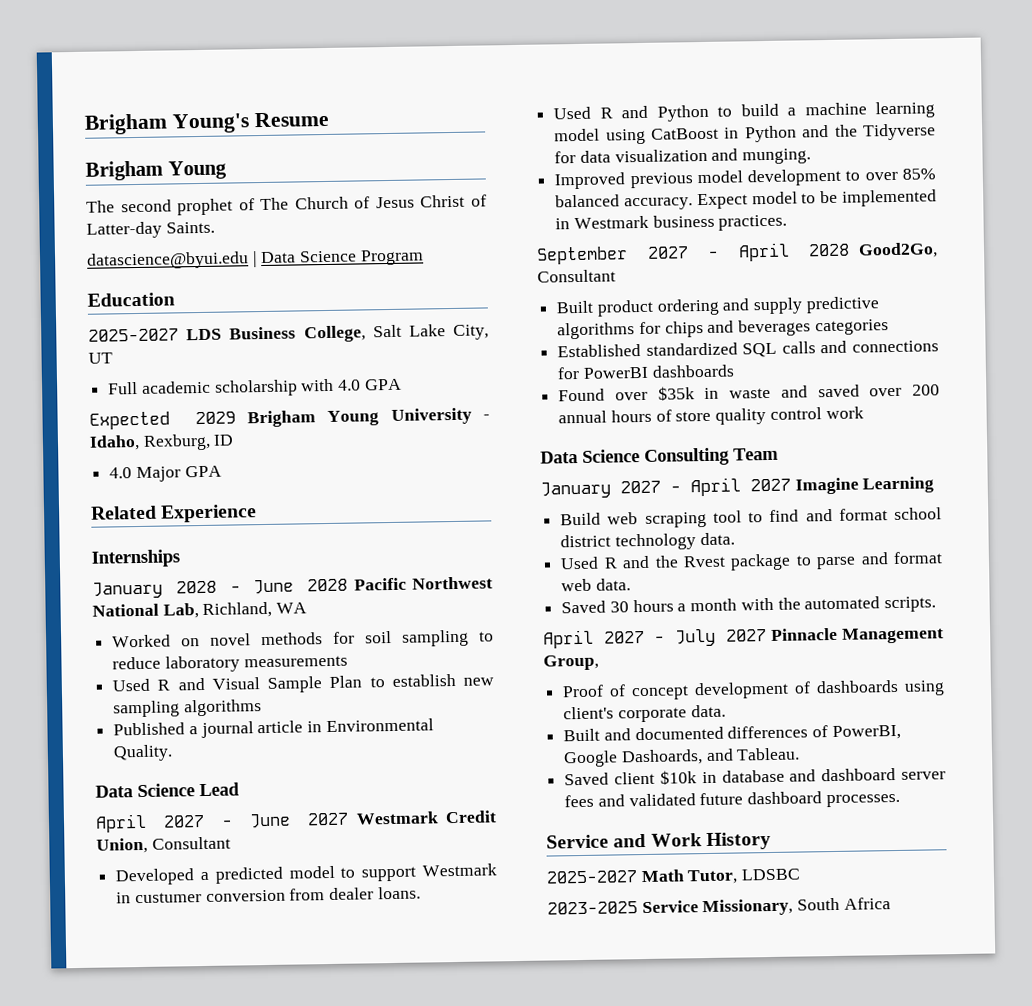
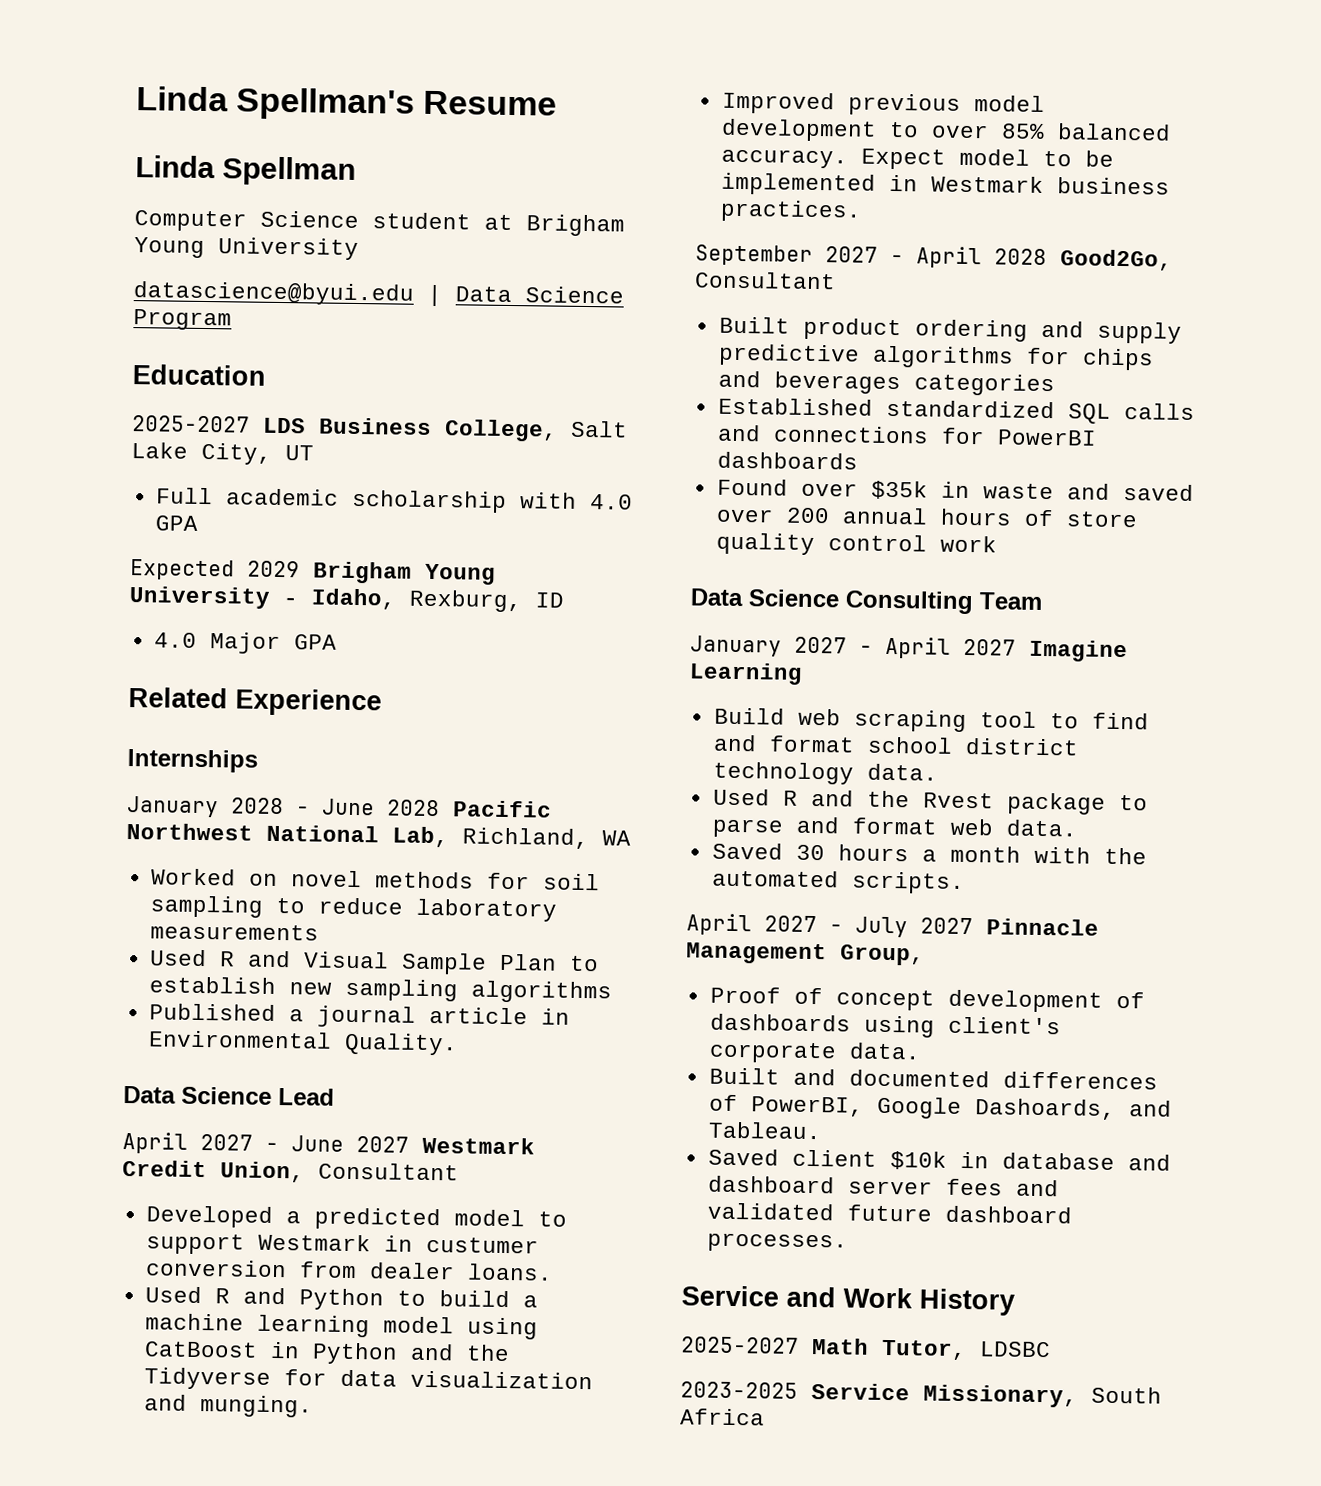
- Brigham Young's Resume
- Brigham Young
- The second prophet of The Church of Jesus Christ of Latter-day Saints.
+ Linda Spellman's Resume
+ Linda Spellman
+ Computer Science student at Brigham Young University

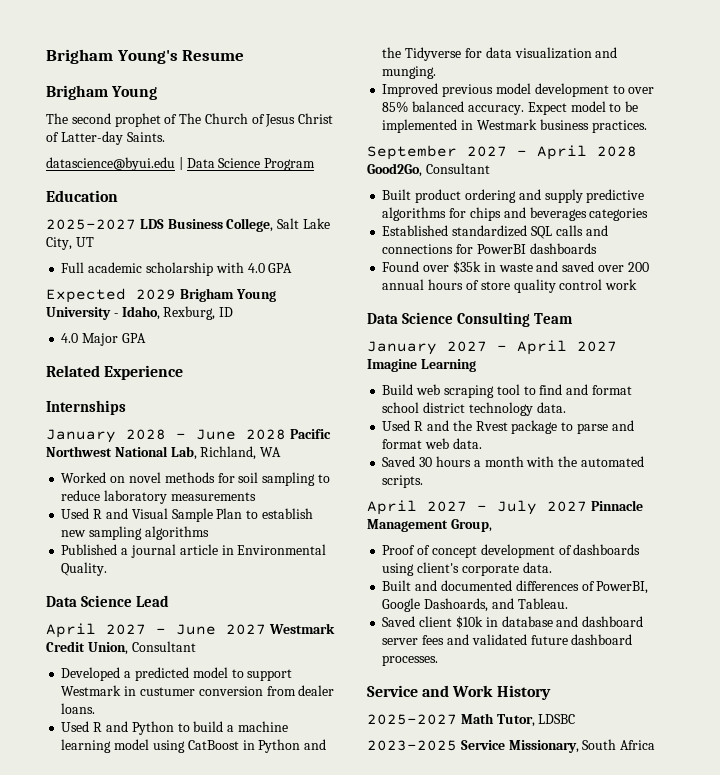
- Linda Spellman's Resume
- Linda Spellman
- Computer Science student at Brigham Young University
+ Brigham Young's Resume
+ Brigham Young
+ The second prophet of The Church of Jesus Christ of Latter-day Saints.

